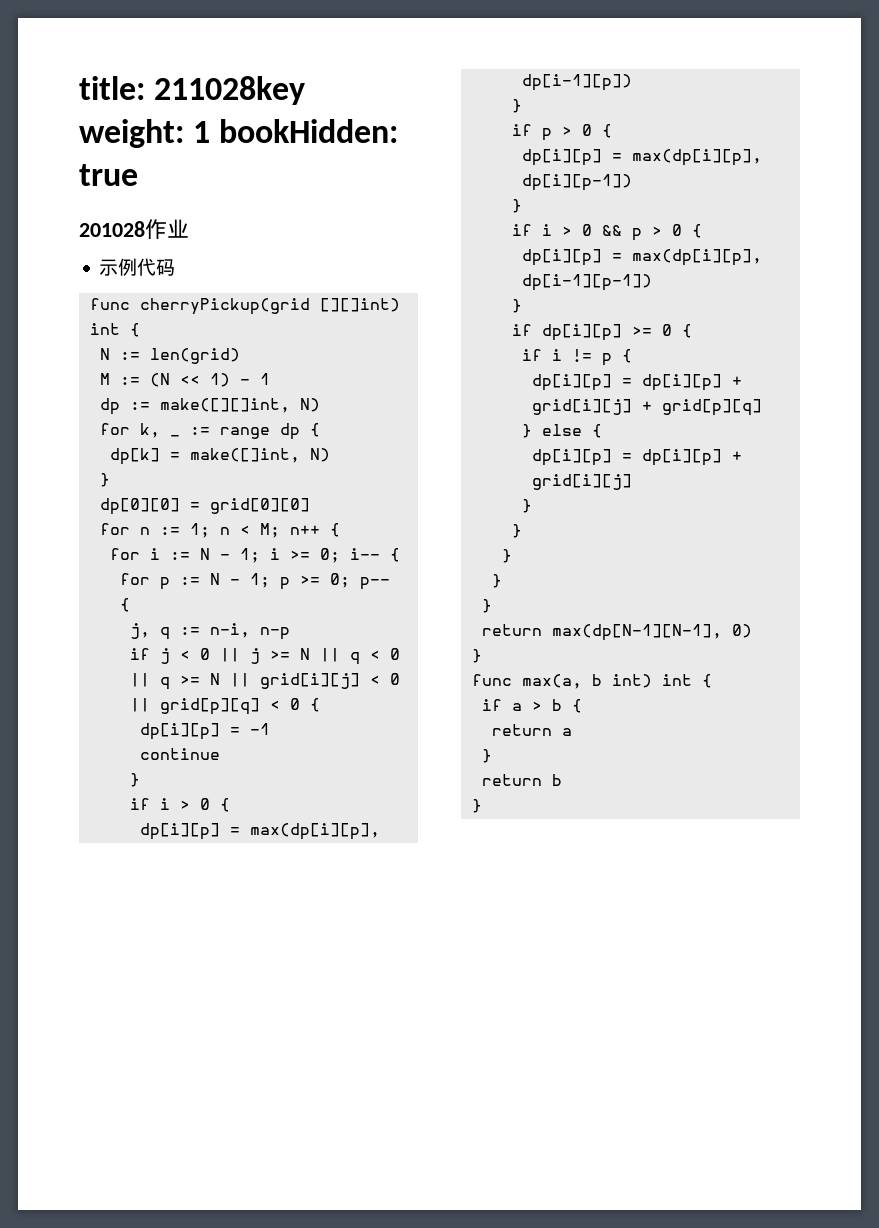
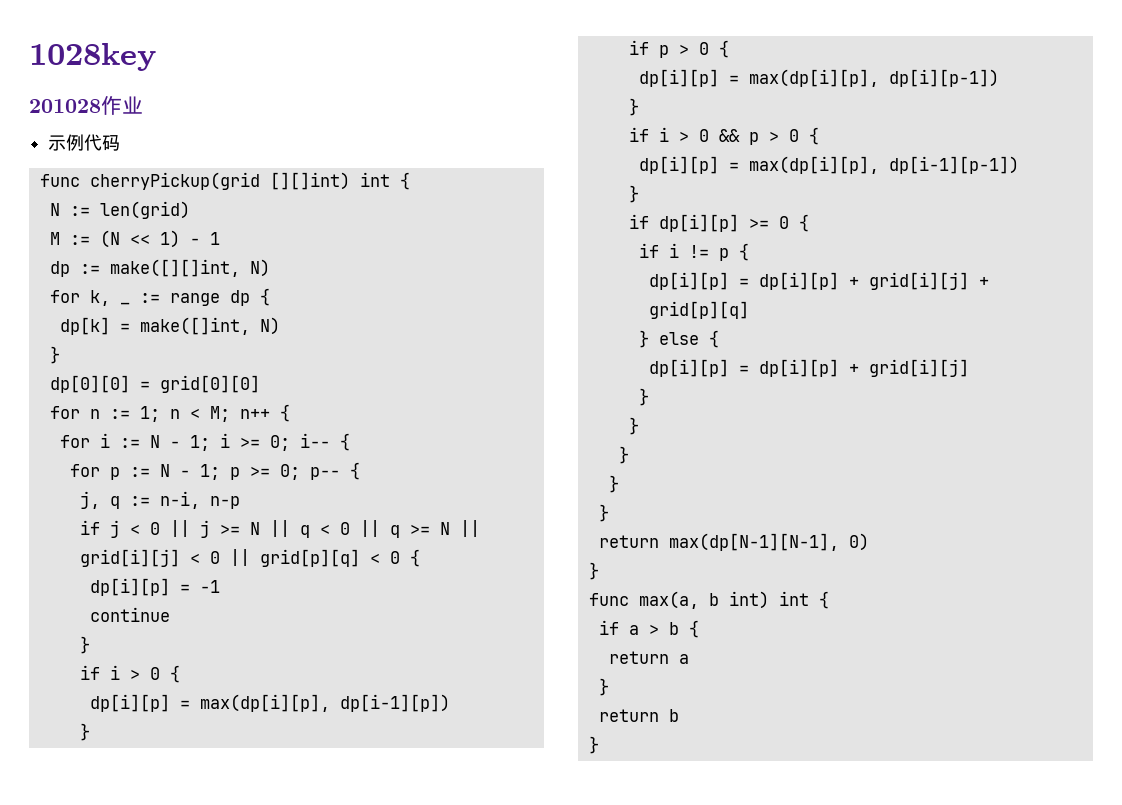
- title: 211028key weight: 1 bookHidden: true
+ 1028key

